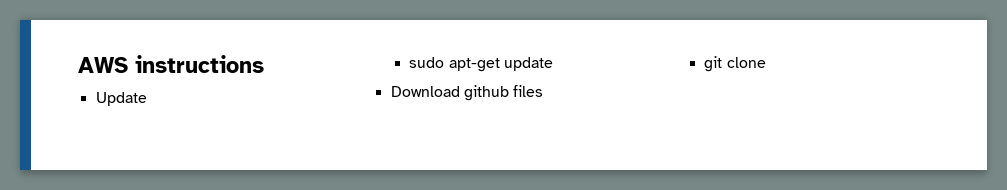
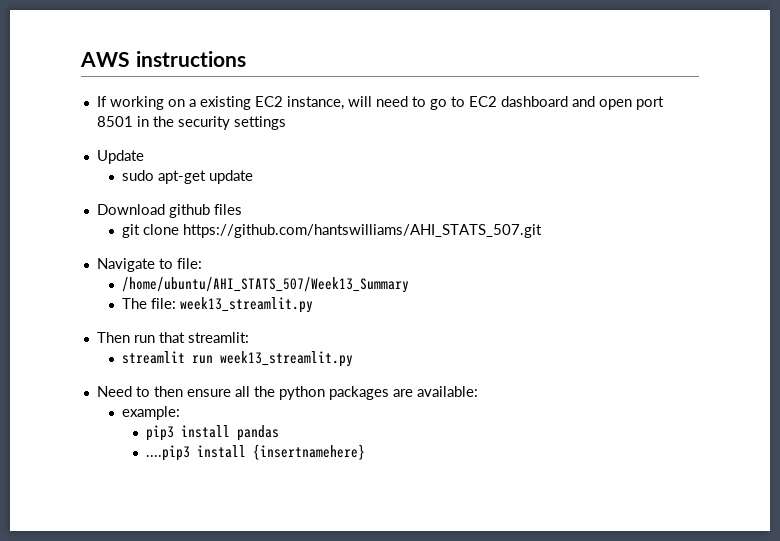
+ If working on a existing EC2 instance, will need to go to EC2 dashboard and open port 8501 in the security settings
- git clone
+ git clone https://github.com/hantswilliams/AHI_STATS_507.git
+ Navigate to file:
+ /home/ubuntu/AHI_STATS_507/Week13_Summary
+ The file: week13_streamlit.py
+ Then run that streamlit:
+ streamlit run week13_streamlit.py
+ Need to then ensure all the python packages are available:
+ example:
+ pip3 install pandas
+ ....pip3 install {insertnamehere}

